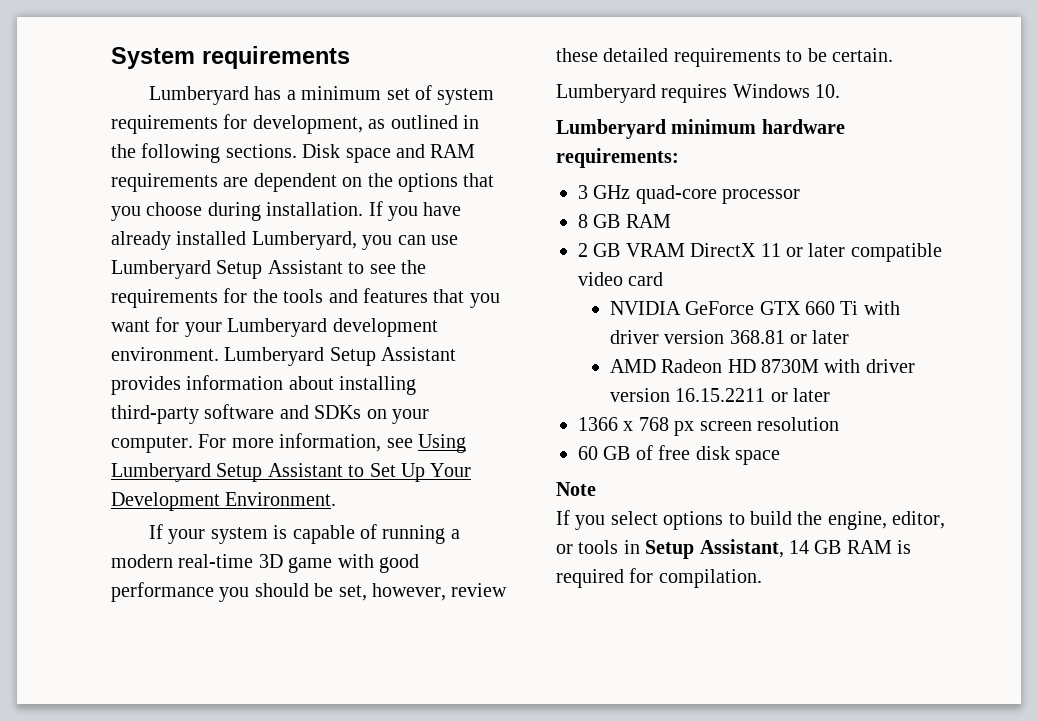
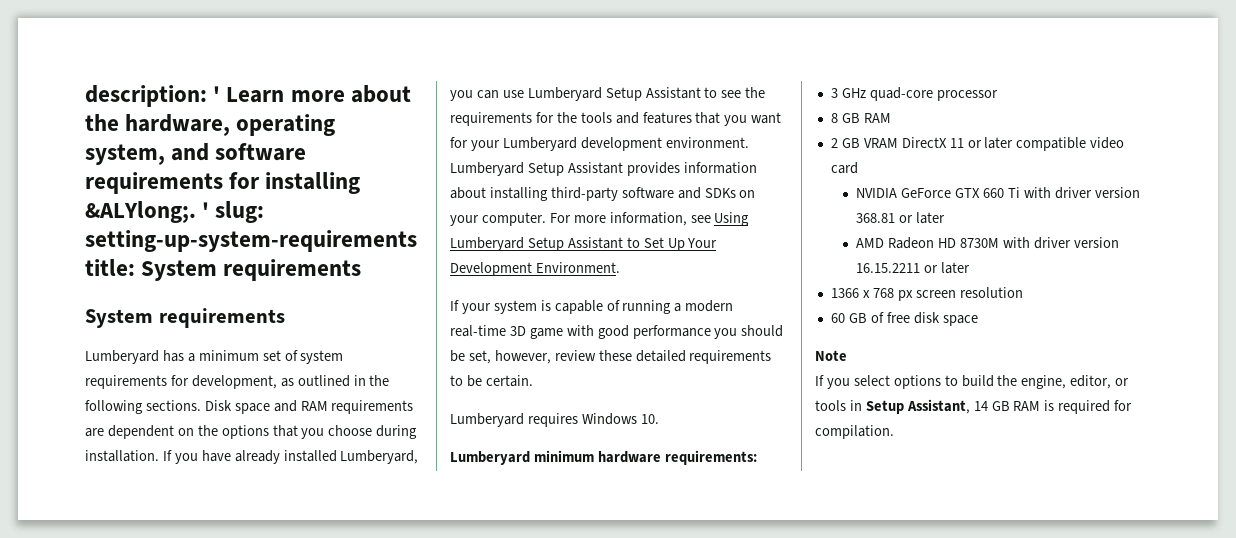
+ description: ' Learn more about the hardware, operating system, and software requirements for installing &ALYlong;. ' slug: setting-up-system-requirements title: System requirements

